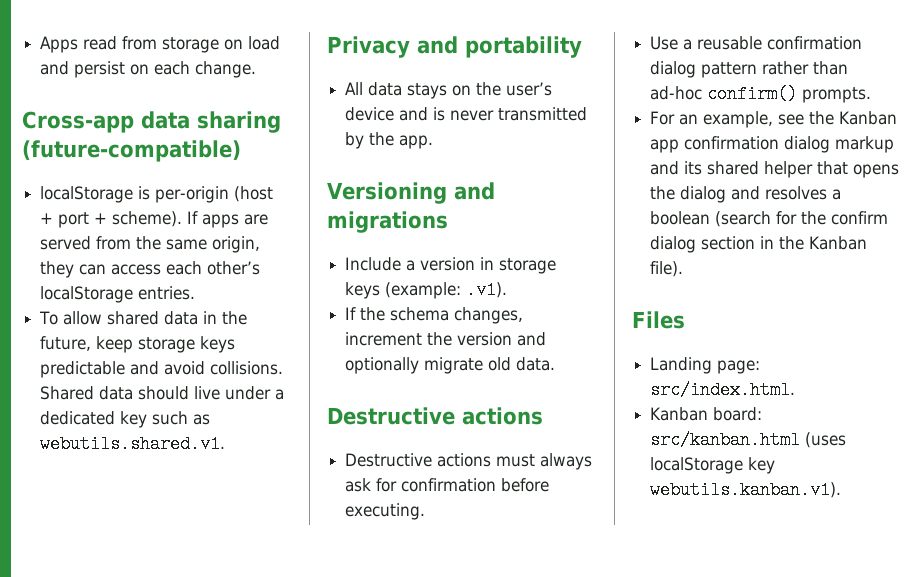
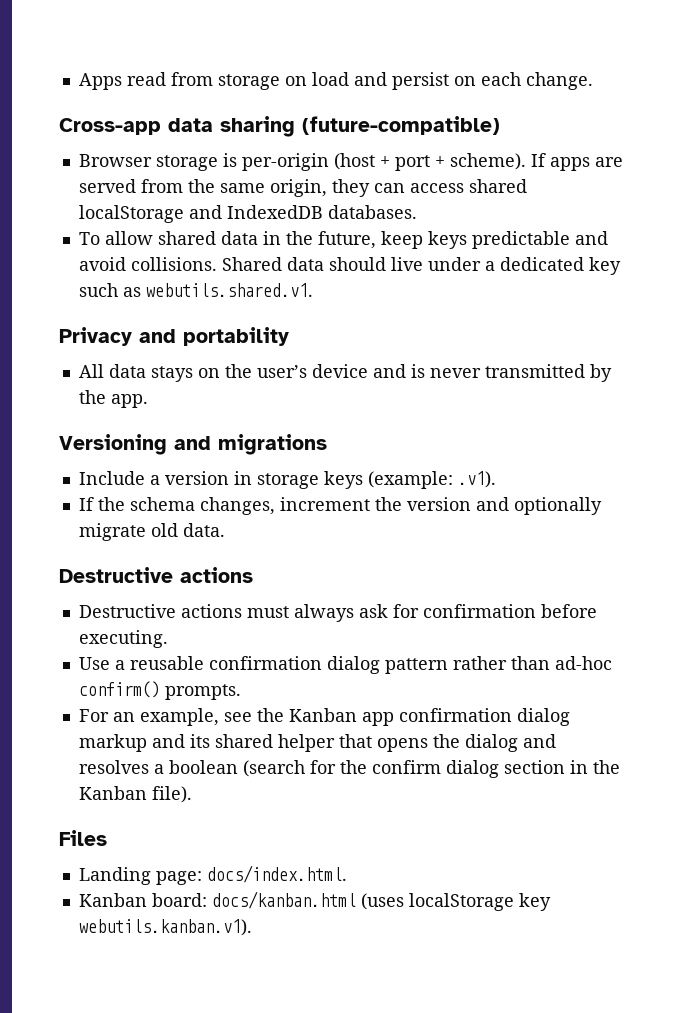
- localStorage is per-origin (host + port + scheme).
+ Browser storage is per-origin (host + port + scheme).
- If apps are served from the same origin, they can access each other’s localStorage entries.
+ If apps are served from the same origin, they can access shared localStorage and IndexedDB databases.
- To allow shared data in the future, keep storage keys predictable and avoid collisions.
+ To allow shared data in the future, keep keys predictable and avoid collisions.
- Landing page: src/index.html.
+ Landing page: docs/index.html.
- Kanban board: src/kanban.html (uses localStorage key webutils.kanban.v1).
+ Kanban board: docs/kanban.html (uses localStorage key webutils.kanban.v1).

